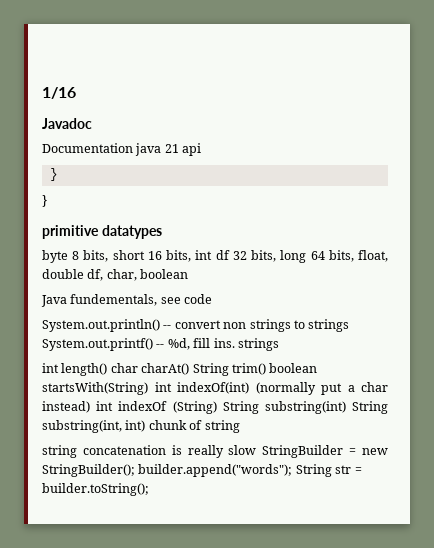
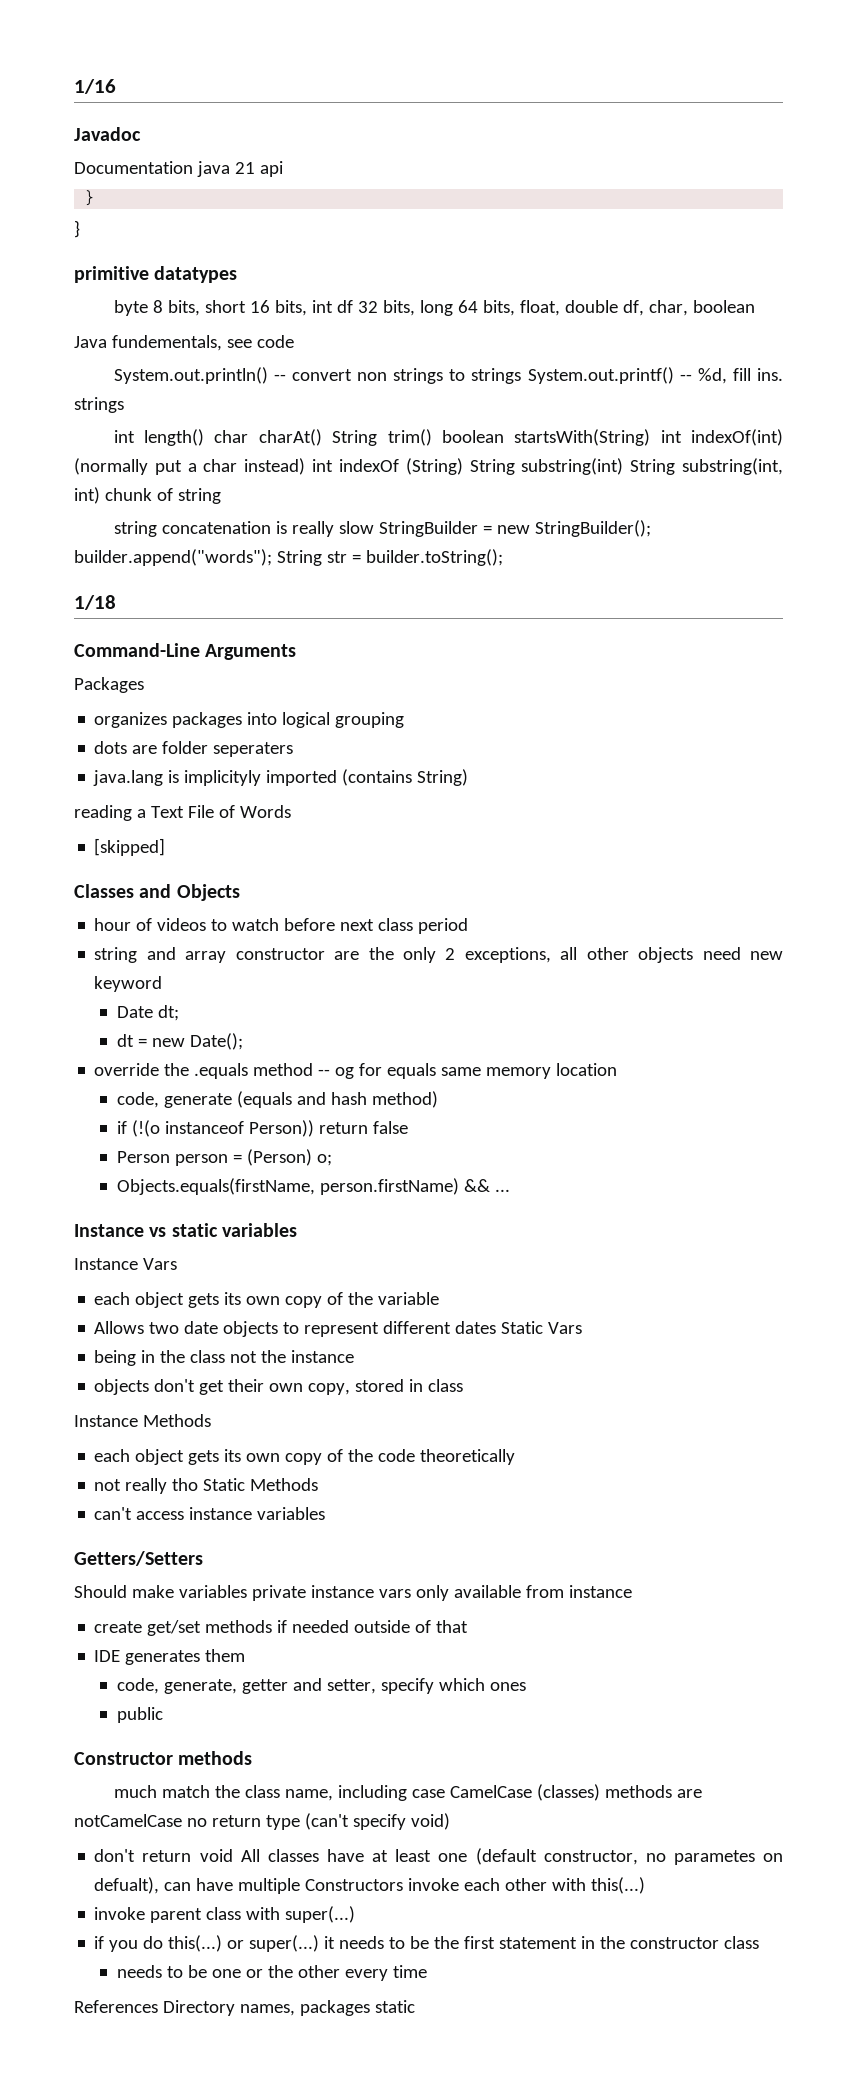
+ 1/18
+ Command-Line Arguments
+ Packages
+ organizes packages into logical grouping
+ dots are folder seperaters
+ java.lang is implicityly imported (contains String)
+ reading a Text File of Words
+ [skipped]
+ Classes and Objects
+ hour of videos to watch before next class period
+ string and array constructor are the only 2 exceptions, all other objects need new keyword
+ Date dt;
+ dt = new Date();
+ override the .equals method -- og for equals same memory location
+ code, generate (equals and hash method)
+ if (!(o instanceof Person)) return false
+ Person person = (Person) o;
+ Objects.equals(firstName, person.firstName) && ...
+ Instance vs static variables
+ Instance Vars
+ each object gets its own copy of the variable
+ Allows two date objects to represent different dates Static Vars
+ being in the class not the instance
+ objects don't get their own copy, stored in class
+ Instance Methods
+ each object gets its own copy of the code theoretically
+ not really tho Static Methods
+ can't access instance variables
+ Getters/Setters
+ Should make variables private instance vars only available from instance
+ create get/set methods if needed outside of that
+ IDE generates them
+ code, generate, getter and setter, specify which ones
+ public
+ Constructor methods
+ much match the class name, including case CamelCase (classes) methods are notCamelCase no return type (can't specify void)
+ don't return void All classes have at least one (default constructor, no parametes on defualt), can have multiple Constructors invoke each other with this(...)
+ invoke parent class with super(...)
+ if you do this(...) or super(...) it needs to be the first statement in the constructor class
+ needs to be one or the other every time
+ References Directory names, packages static

